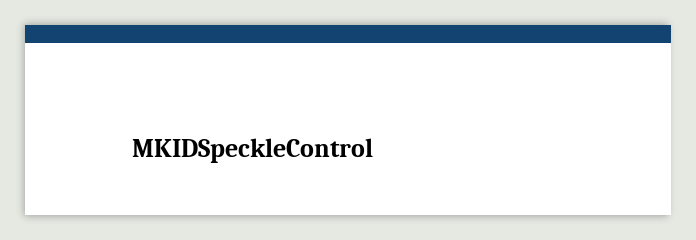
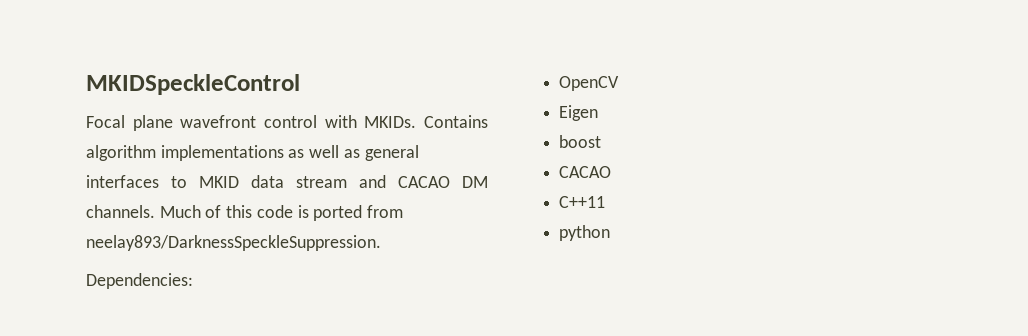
+ Focal plane wavefront control with MKIDs. Contains algorithm implementations as well as general interfaces to MKID data stream and CACAO DM channels. Much of this code is ported from neelay893/DarknessSpeckleSuppression.
+ Dependencies:
+ OpenCV
+ Eigen
+ boost
+ CACAO
+ C++11
+ python

